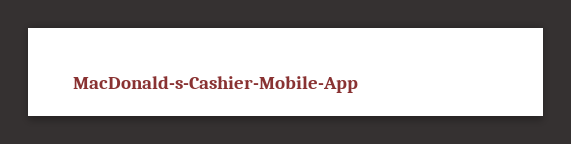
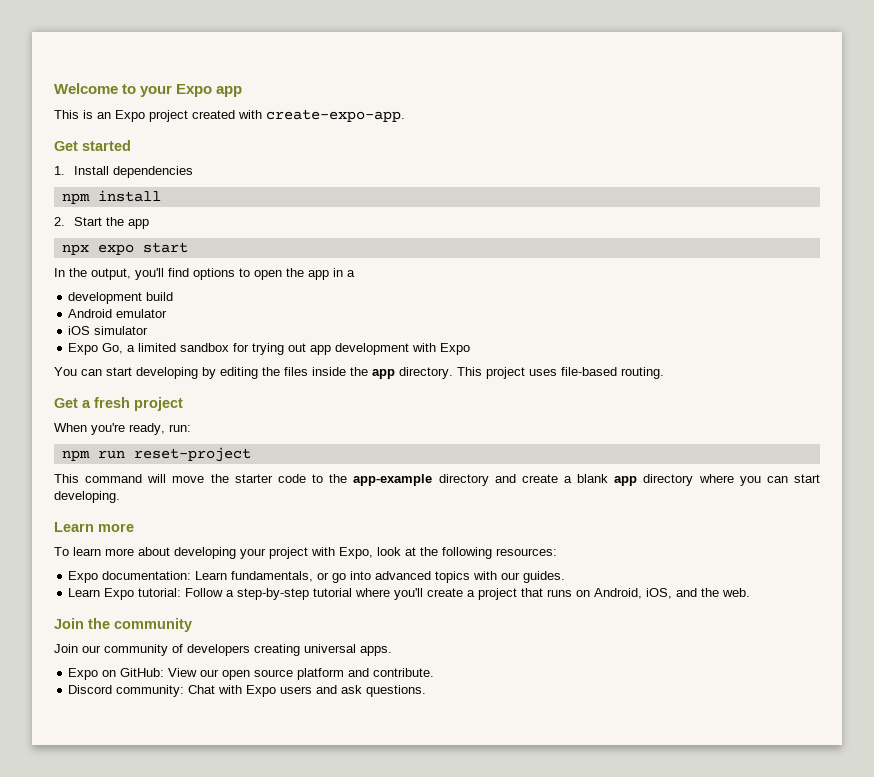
- MacDonald-s-Cashier-Mobile-App
+ Welcome to your Expo app
+ This is an Expo project created with create-expo-app.
+ Get started
+ 1. Install dependencies
+ npm install
+ 2. Start the app
+ npx expo start
+ In the output, you'll find options to open the app in a
+ development build
+ Android emulator
+ iOS simulator
+ Expo Go, a limited sandbox for trying out app development with Expo
+ You can start developing by editing the files inside the app directory. This project uses file-based routing.
+ Get a fresh project
+ When you're ready, run:
+ npm run reset-project
+ This command will move the starter code to the app-example directory and create a blank app directory where you can start developing.
+ Learn more
+ To learn more about developing your project with Expo, look at the following resources:
+ Expo documentation: Learn fundamentals, or go into advanced topics with our guides.
+ Learn Expo tutorial: Follow a step-by-step tutorial where you'll create a project that runs on Android, iOS, and the web.
+ Join the community
+ Join our community of developers creating universal apps.
+ Expo on GitHub: View our open source platform and contribute.
+ Discord community: Chat with Expo users and ask questions.

